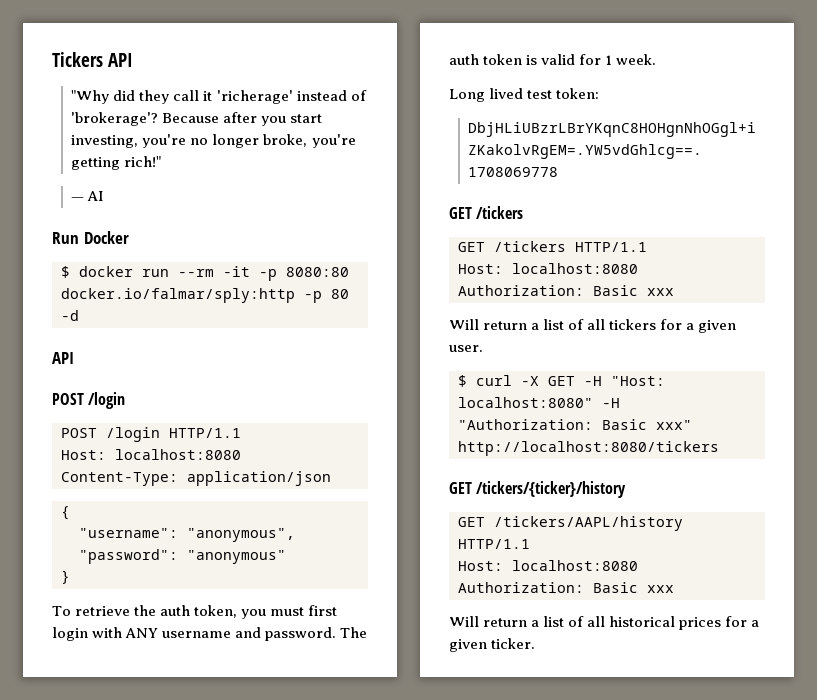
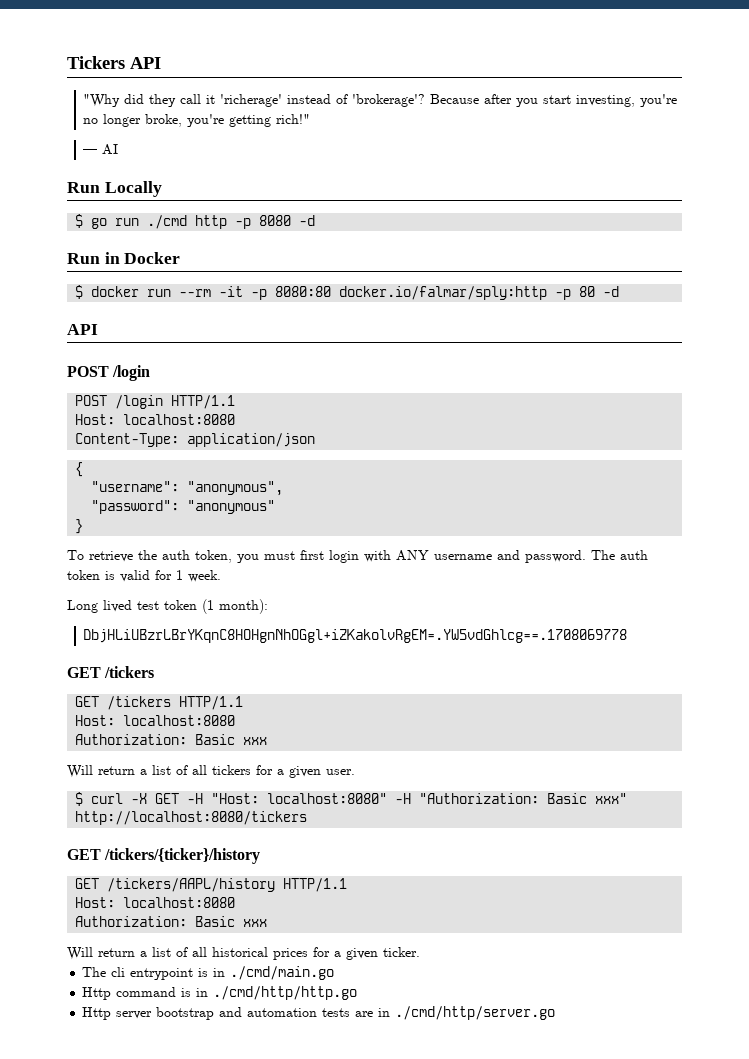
- Run Docker
+ Run Locally
+ $ go run ./cmd http -p 8080 -d
+ Run in Docker
- Long lived test token:
+ Long lived test token (1 month):
+ The cli entrypoint is in ./cmd/main.go
+ Http command is in ./cmd/http/http.go
+ Http server bootstrap and automation tests are in ./cmd/http/server.go

